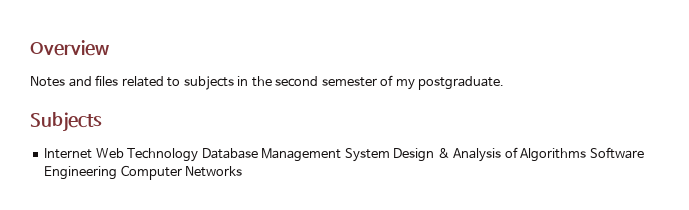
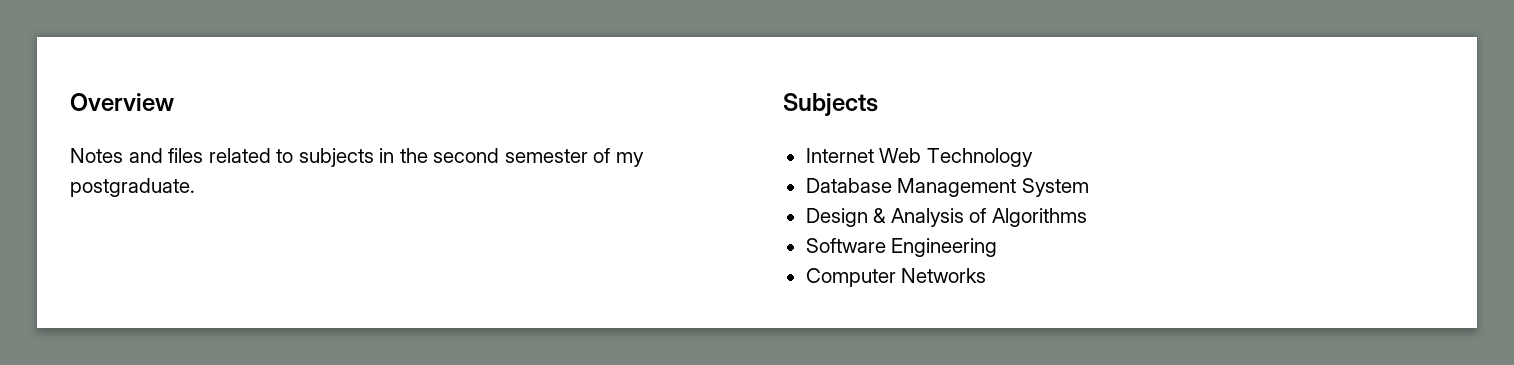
- Internet Web Technology Database Management System Design & Analysis of Algorithms Software Engineering Computer Networks
+ Internet Web Technology
+ Database Management System
+ Design & Analysis of Algorithms
+ Software Engineering
+ Computer Networks

